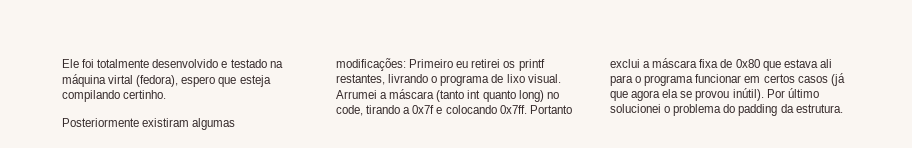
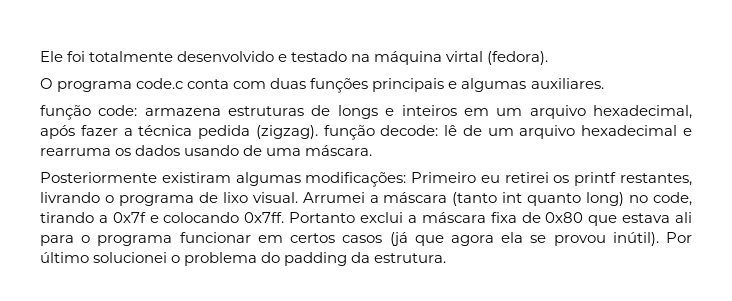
- Ele foi totalmente desenvolvido e testado na máquina virtal (fedora), espero que esteja compilando certinho.
+ Ele foi totalmente desenvolvido e testado na máquina virtal (fedora).
+ O programa code.c conta com duas funções principais e algumas auxiliares.
+ função code: armazena estruturas de longs e inteiros em um arquivo hexadecimal, após fazer a técnica pedida (zigzag). função decode: lê de um arquivo hexadecimal e rearruma os dados usando de uma máscara.

